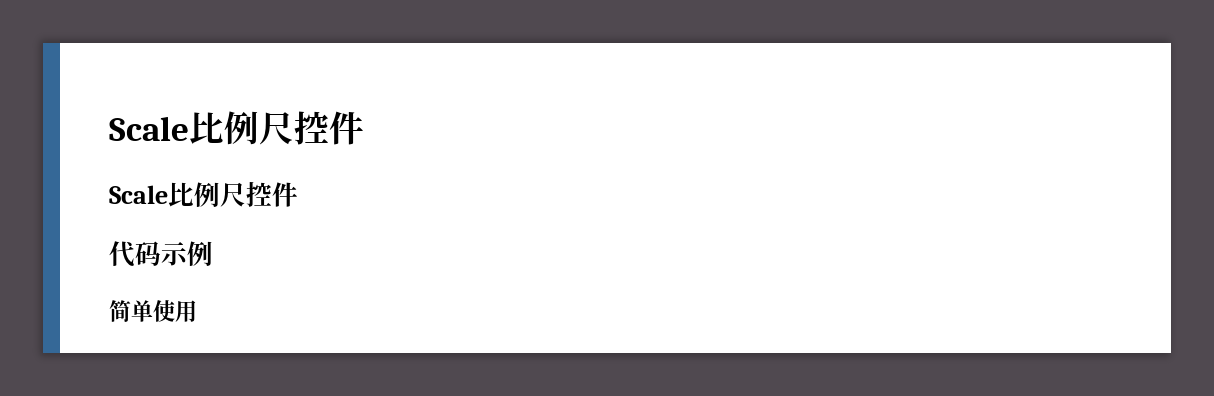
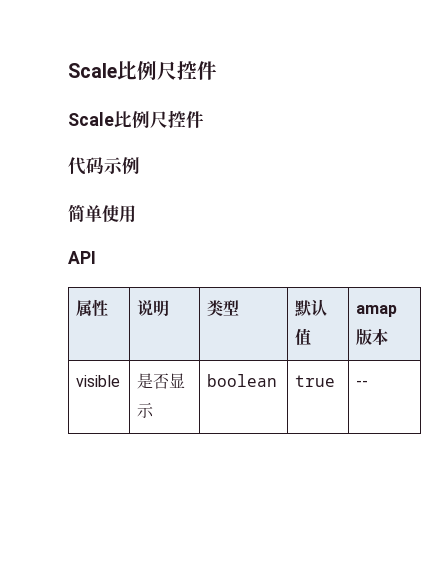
+ API
+ 属性 | 说明 | 类型 | 默认值 | amap版本
+ visible | 是否显示 | boolean | true | --

